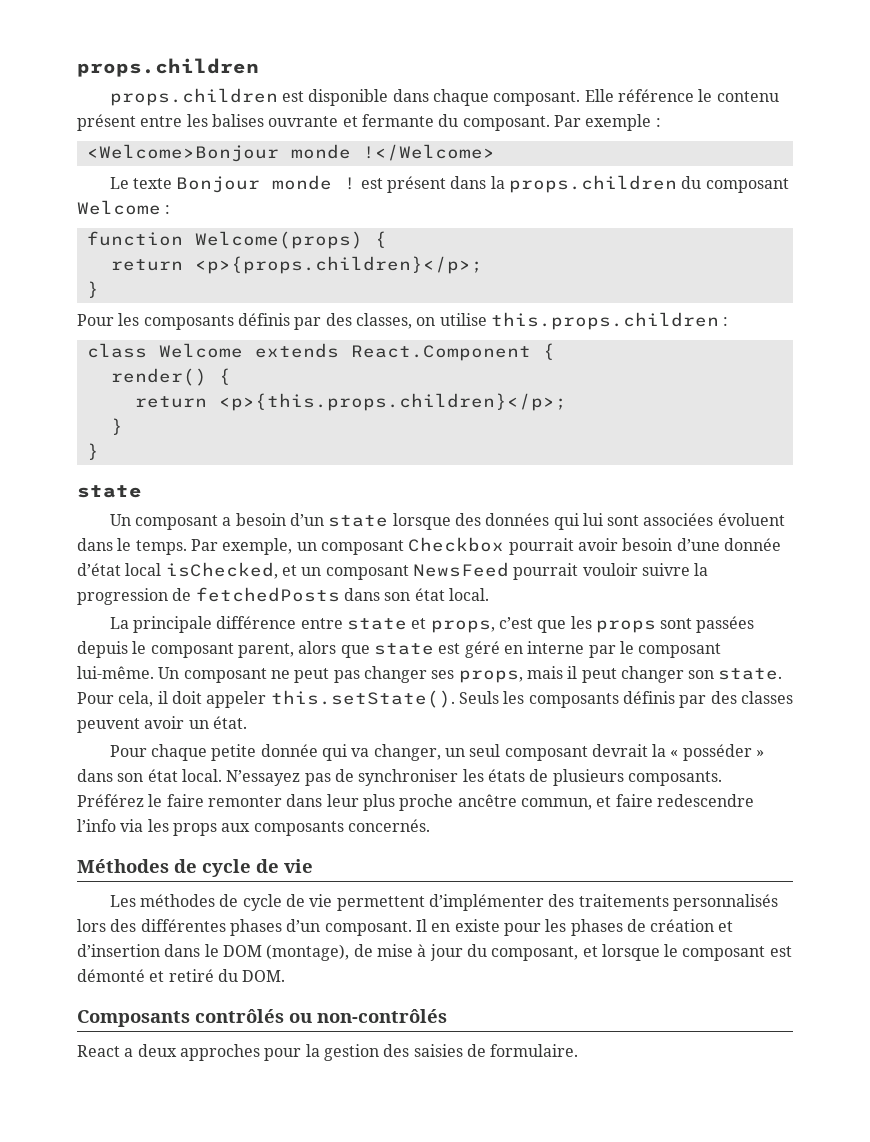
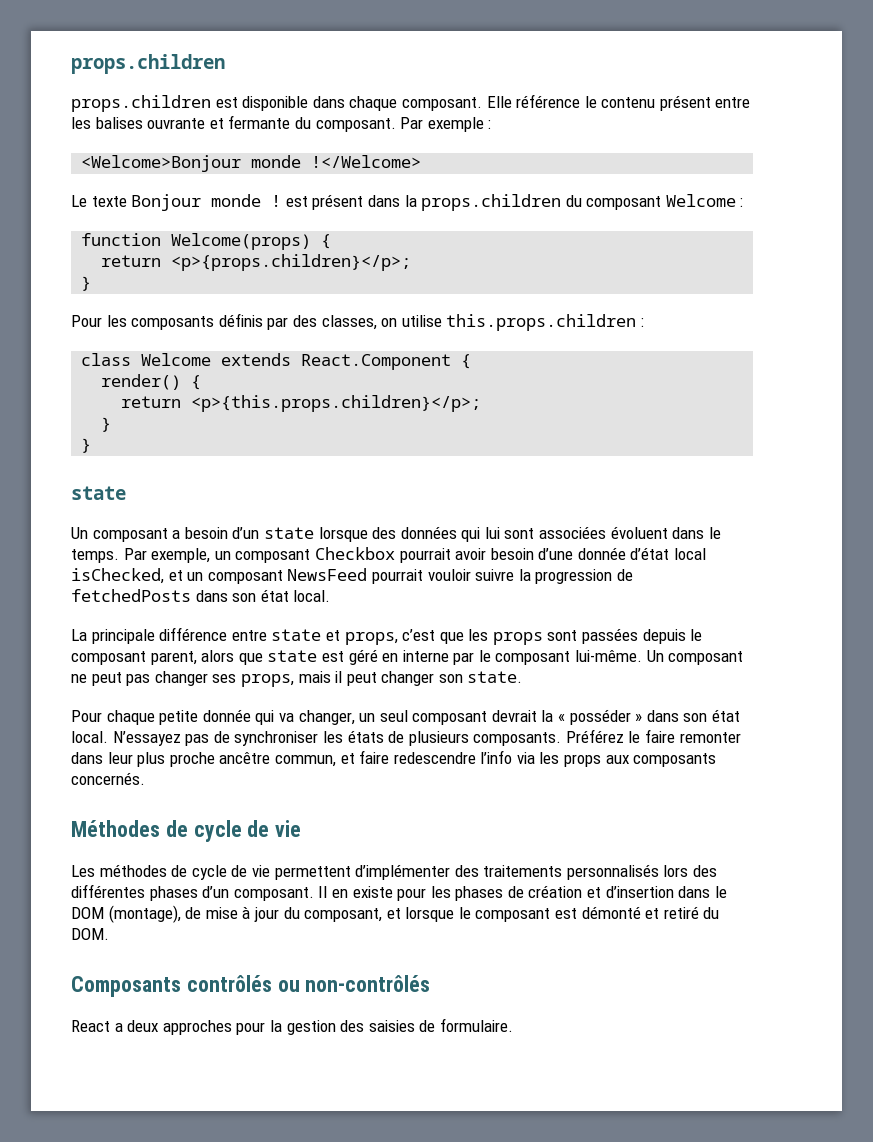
- Pour cela, il doit appeler this.setState(). Seuls les composants définis par des classes peuvent avoir un état.

